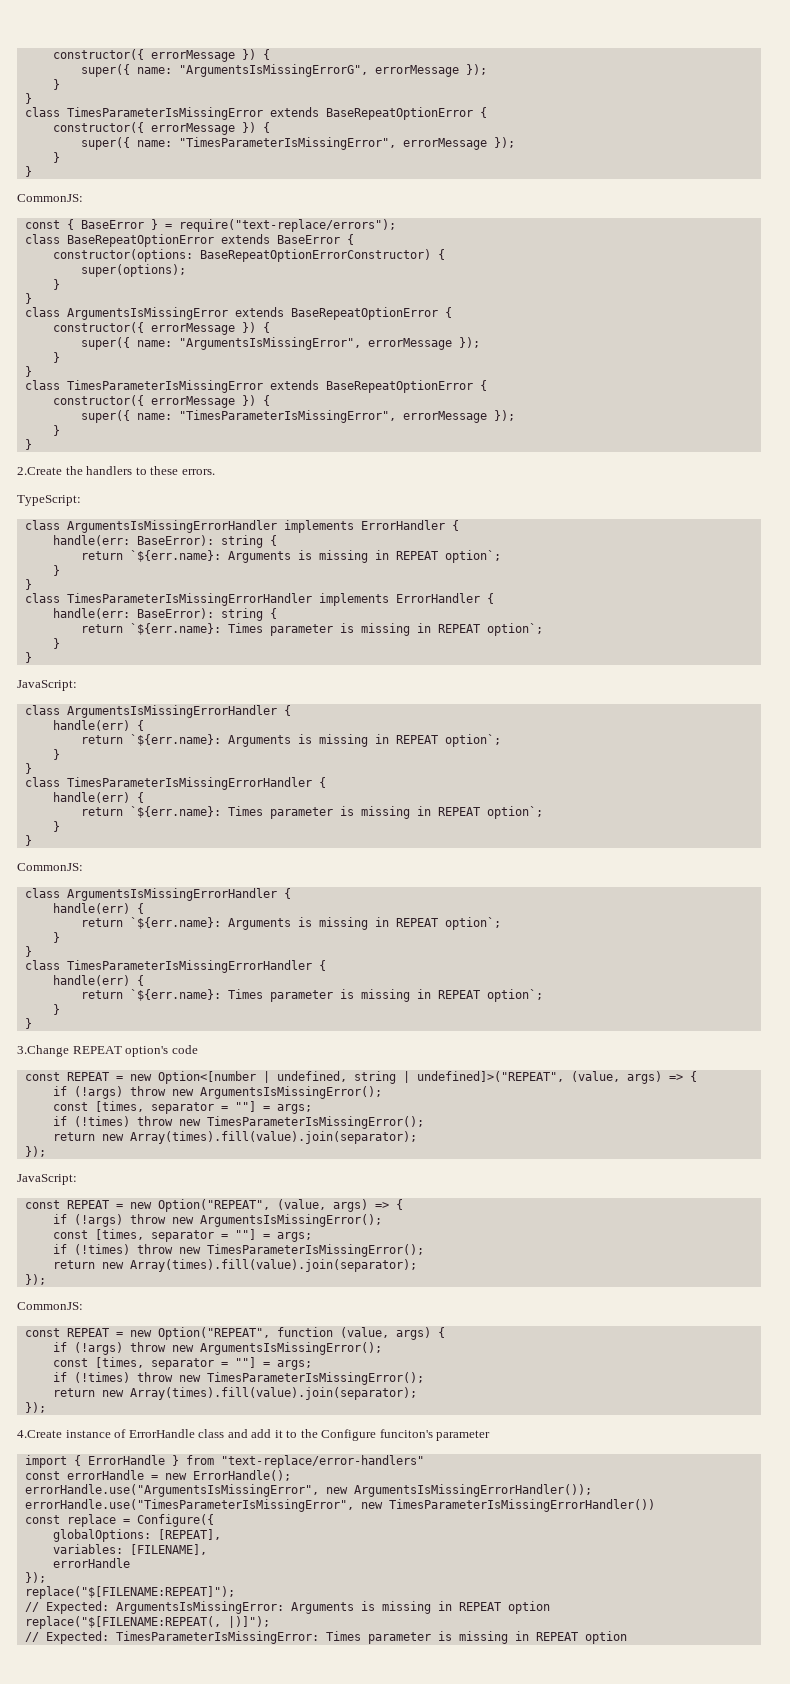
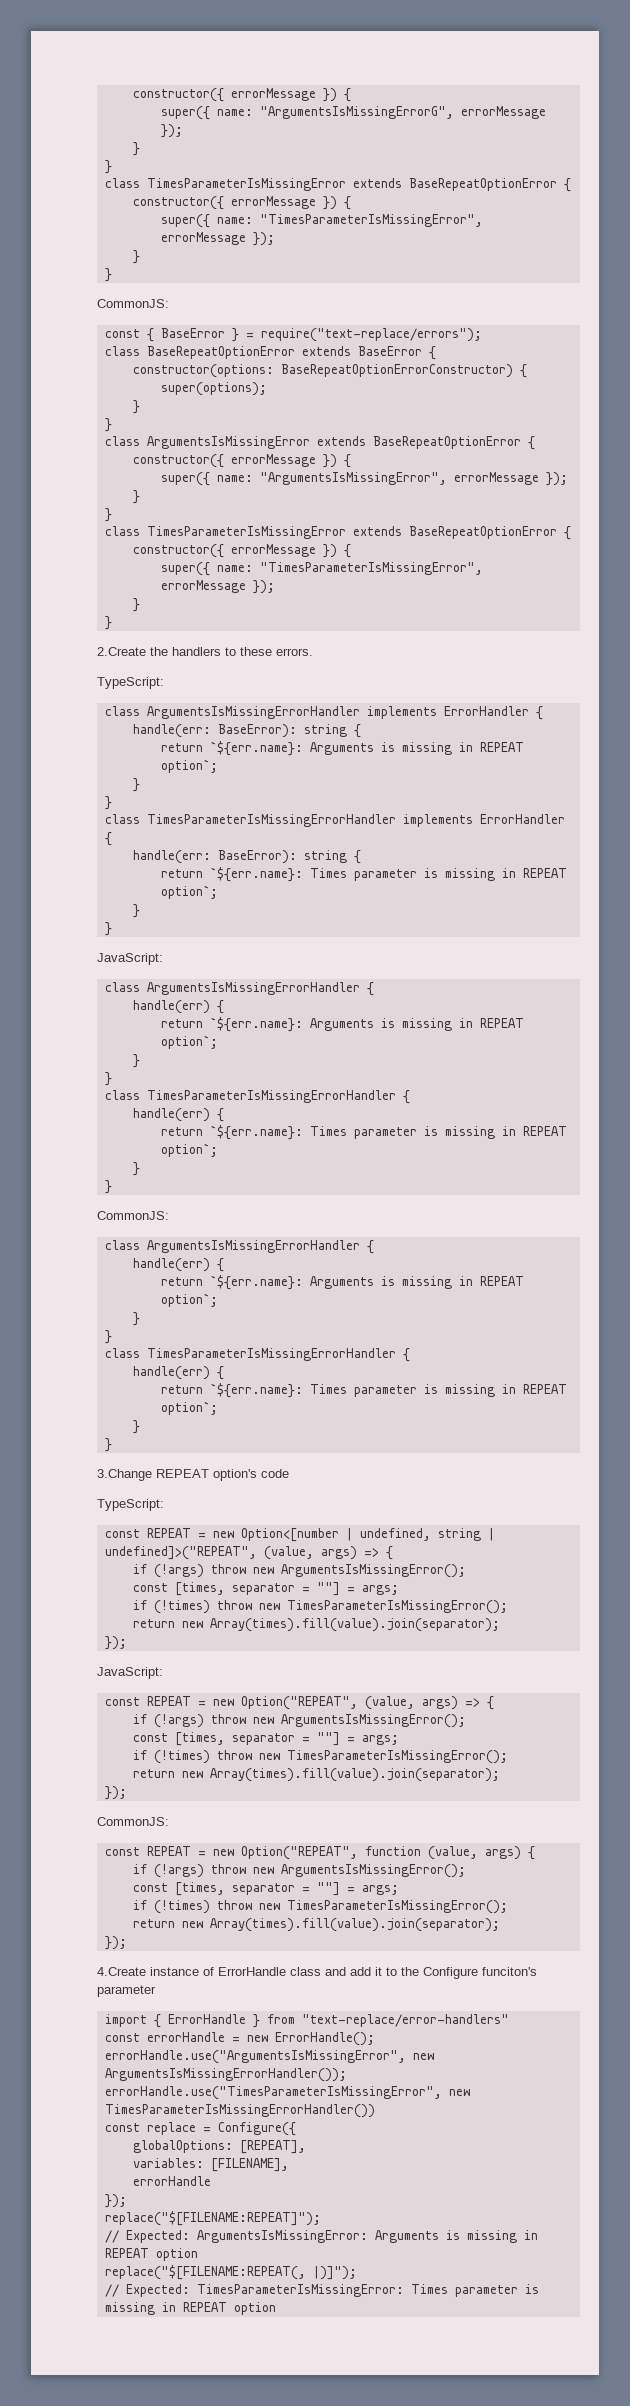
  3.Сhange REPEAT option's code
+ TypeScript:

